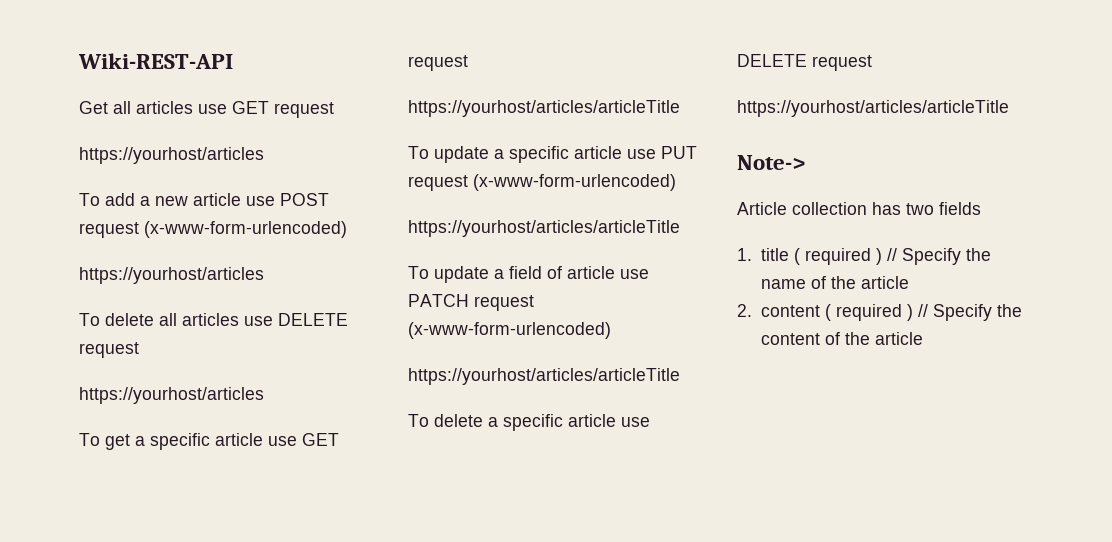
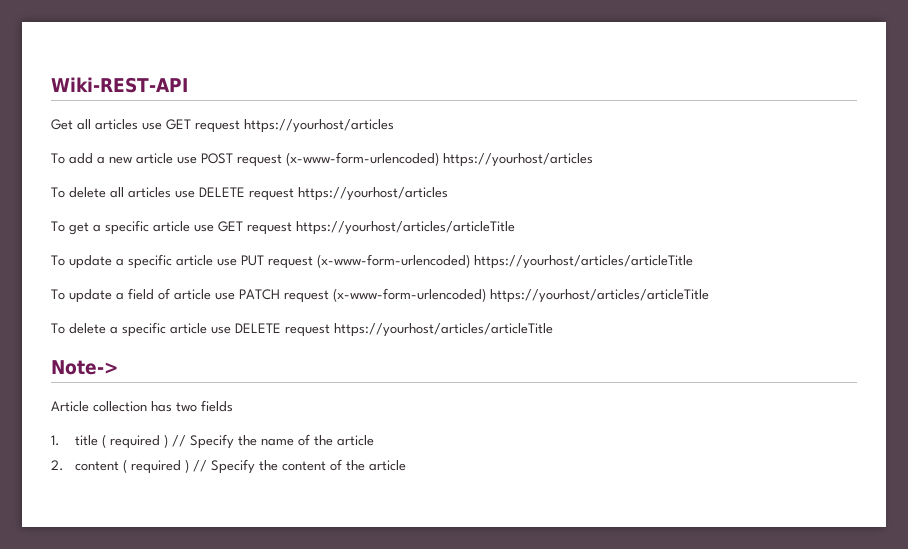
- Get all articles use GET request
- https://yourhost/articles
+ Get all articles use GET request https://yourhost/articles
- To add a new article use POST request (x-www-form-urlencoded)
- https://yourhost/articles
+ To add a new article use POST request (x-www-form-urlencoded) https://yourhost/articles
- To delete all articles use DELETE request
- https://yourhost/articles
+ To delete all articles use DELETE request https://yourhost/articles
- To get a specific article use GET request
- https://yourhost/articles/articleTitle
+ To get a specific article use GET request https://yourhost/articles/articleTitle
- To update a specific article use PUT request (x-www-form-urlencoded)
- https://yourhost/articles/articleTitle
+ To update a specific article use PUT request (x-www-form-urlencoded) https://yourhost/articles/articleTitle
- To update a field of article use PATCH request (x-www-form-urlencoded)
- https://yourhost/articles/articleTitle
+ To update a field of article use PATCH request (x-www-form-urlencoded) https://yourhost/articles/articleTitle
- To delete a specific article use DELETE request
- https://yourhost/articles/articleTitle
+ To delete a specific article use DELETE request https://yourhost/articles/articleTitle

